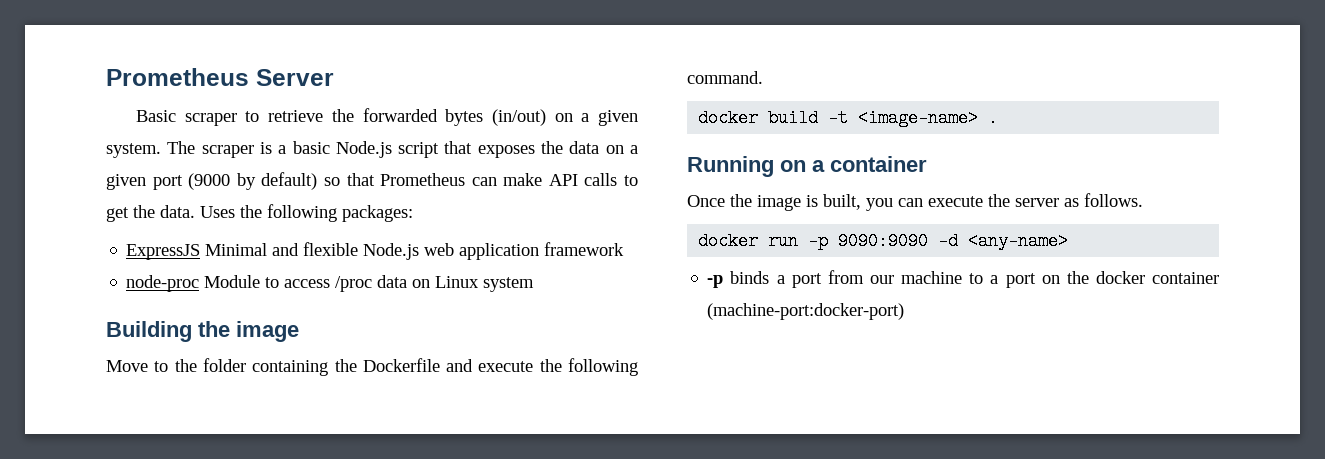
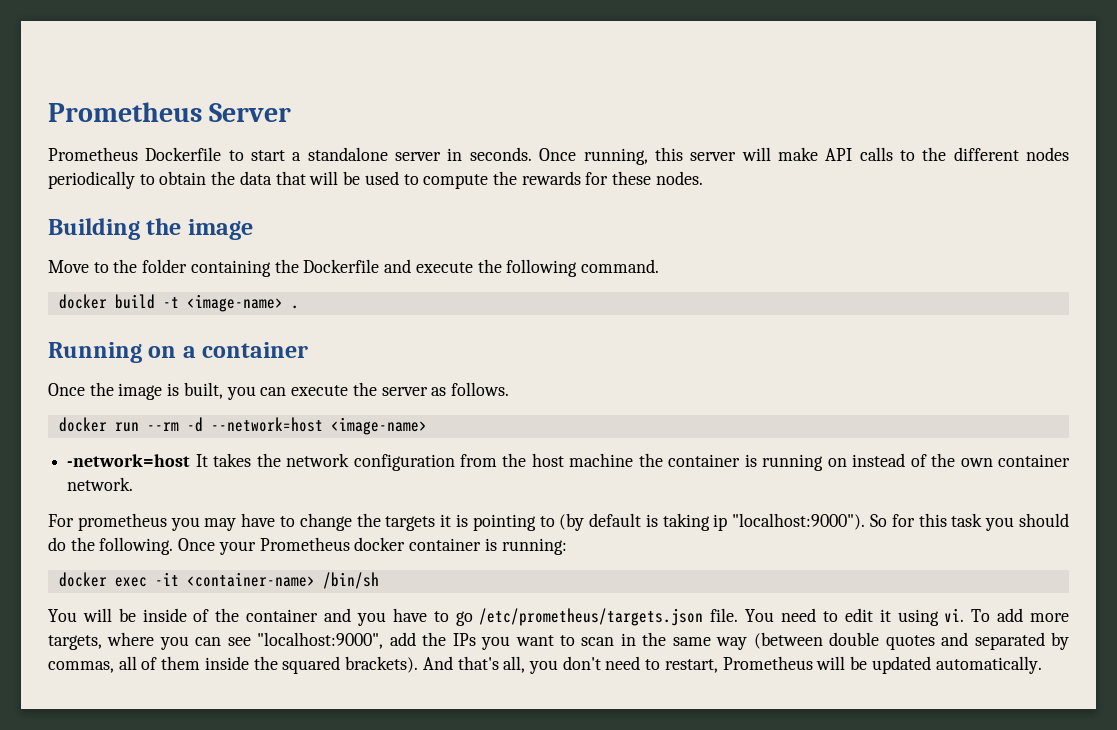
- Basic scraper to retrieve the forwarded bytes (in/out) on a given system. The scraper is a basic Node.js script that exposes the data on a given port (9000 by default) so that Prometheus can make API calls to get the data. Uses the following packages:
- ExpressJS Minimal and flexible Node.js web application framework
- node-proc Module to access /proc data on Linux system
+ Prometheus Dockerfile to start a standalone server in seconds. Once running, this server will make API calls to the different nodes periodically to obtain the data that will be used to compute the rewards for these nodes.
- docker run -p 9090:9090 -d <any-name>
- -p binds a port from our machine to a port on the docker container (machine-port:docker-port)
+ docker run --rm -d --network=host <image-name>
+ -network=host It takes the network configuration from the host machine the container is running on instead of the own container network.
+ For prometheus you may have to change the targets it is pointing to (by default is taking ip "localhost:9000"). So for this task you should do the following. Once your Prometheus docker container is running:
+ docker exec -it <container-name> /bin/sh
+ You will be inside of the container and you have to go /etc/prometheus/targets.json file. You need to edit it using vi. To add more targets, where you can see "localhost:9000", add the IPs you want to scan in the same way (between double quotes and separated by commas, all of them inside the squared brackets). And that's all, you don't need to restart, Prometheus will be updated automatically.

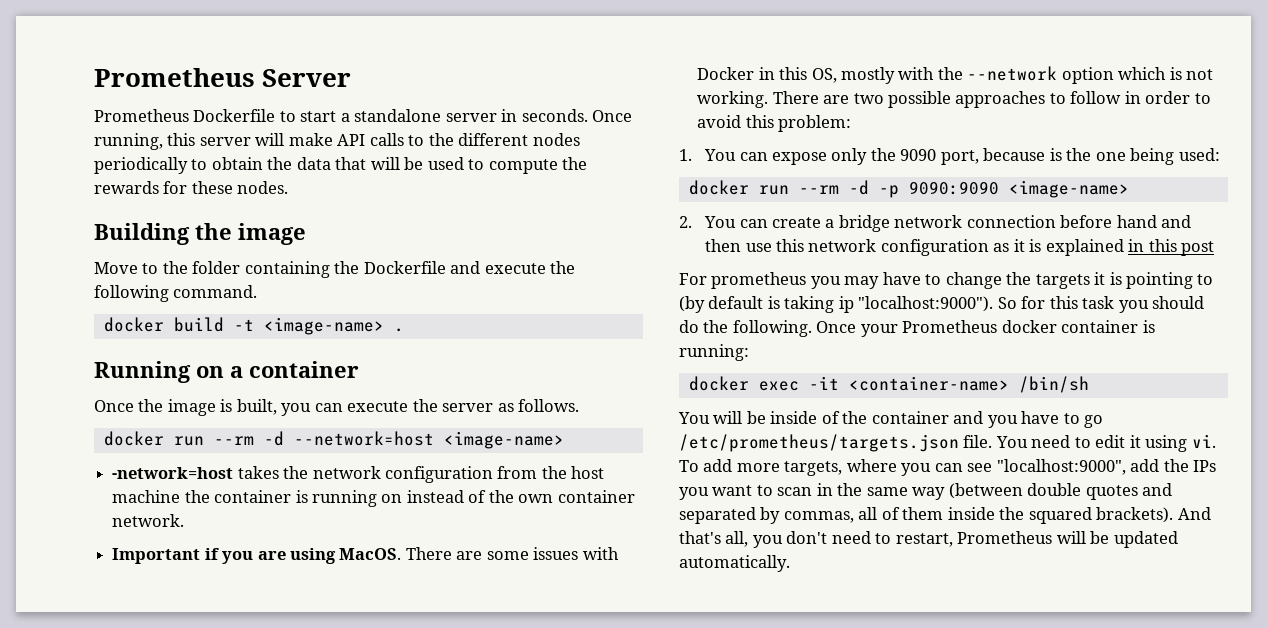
- -network=host It takes the network configuration from the host machine the container is running on instead of the own container network.
+ -network=host takes the network configuration from the host machine the container is running on instead of the own container network.
+ Important if you are using MacOS. There are some issues with Docker in this OS, mostly with the --network option which is not working. There are two possible approaches to follow in order to avoid this problem:
+ 1. You can expose only the 9090 port, because is the one being used:
+ docker run --rm -d -p 9090:9090 <image-name>
+ 2. You can create a bridge network connection before hand and then use this network configuration as it is explained in this post

